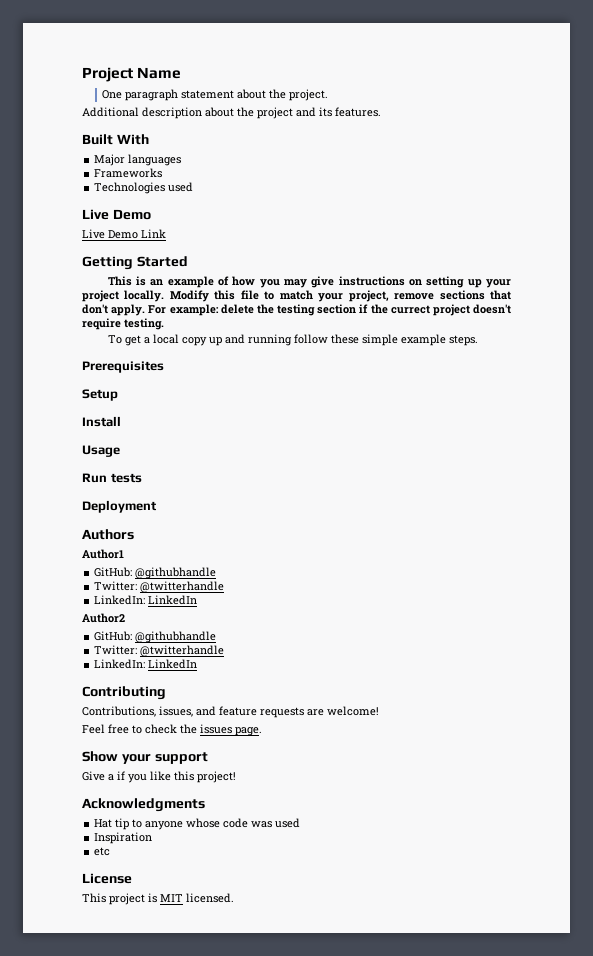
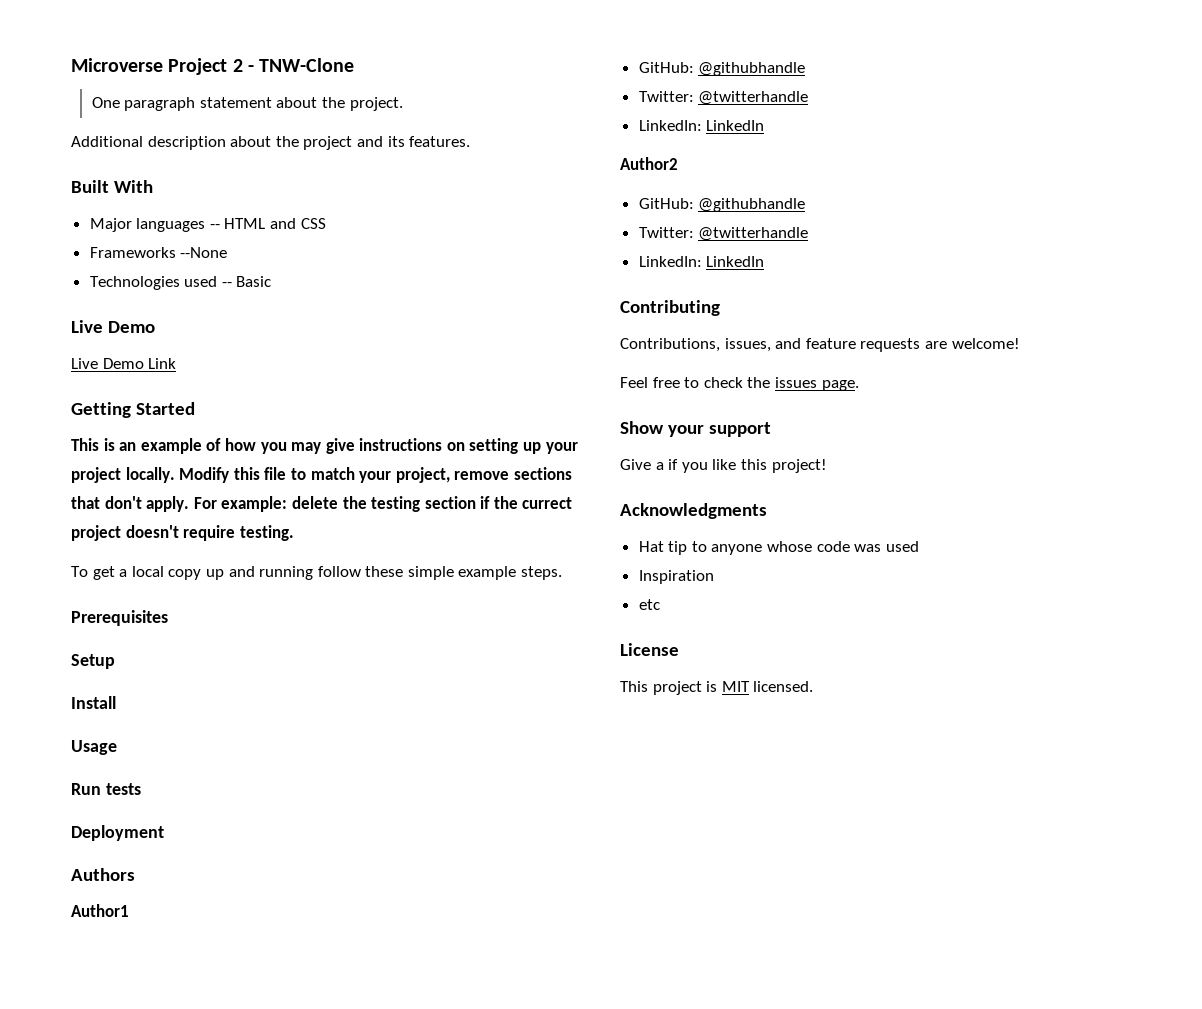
- Project Name
+ Microverse Project 2 - TNW-Clone
- Major languages
+ Major languages -- HTML and CSS
- Frameworks
+ Frameworks --None
- Technologies used
+ Technologies used -- Basic

